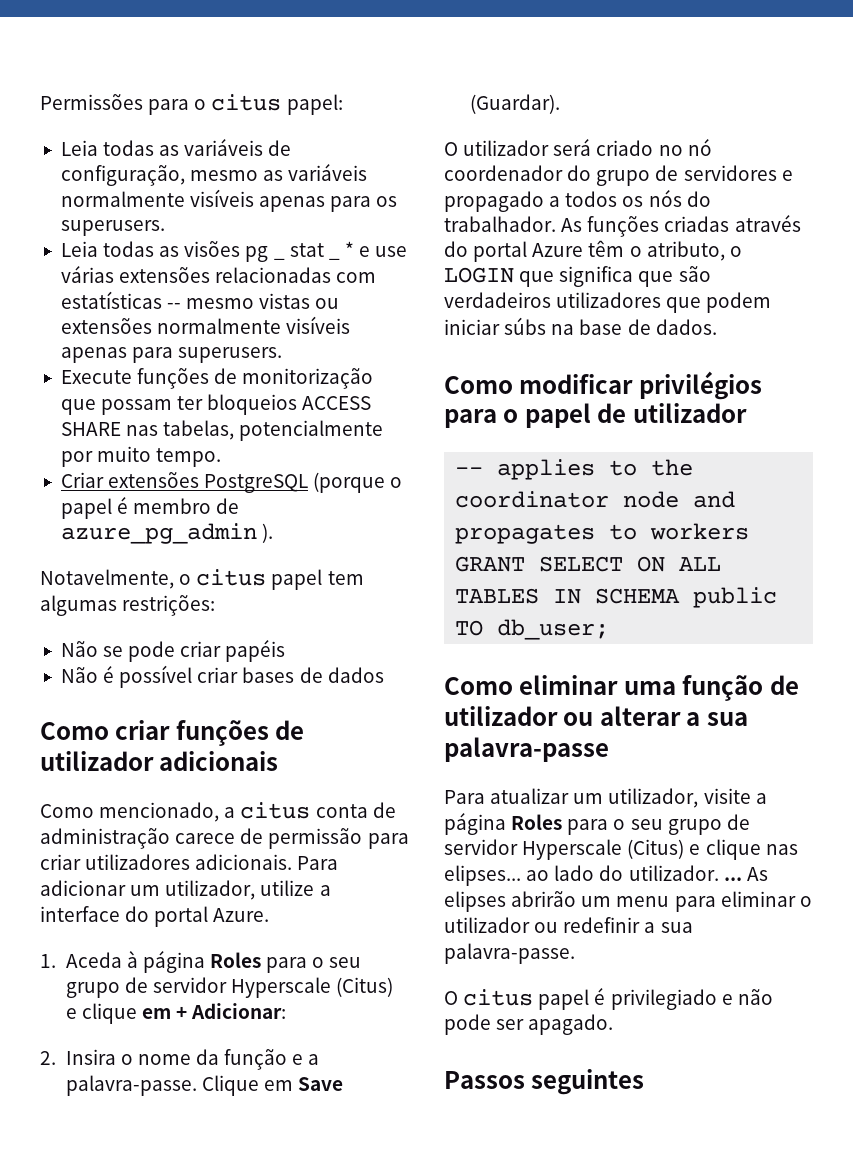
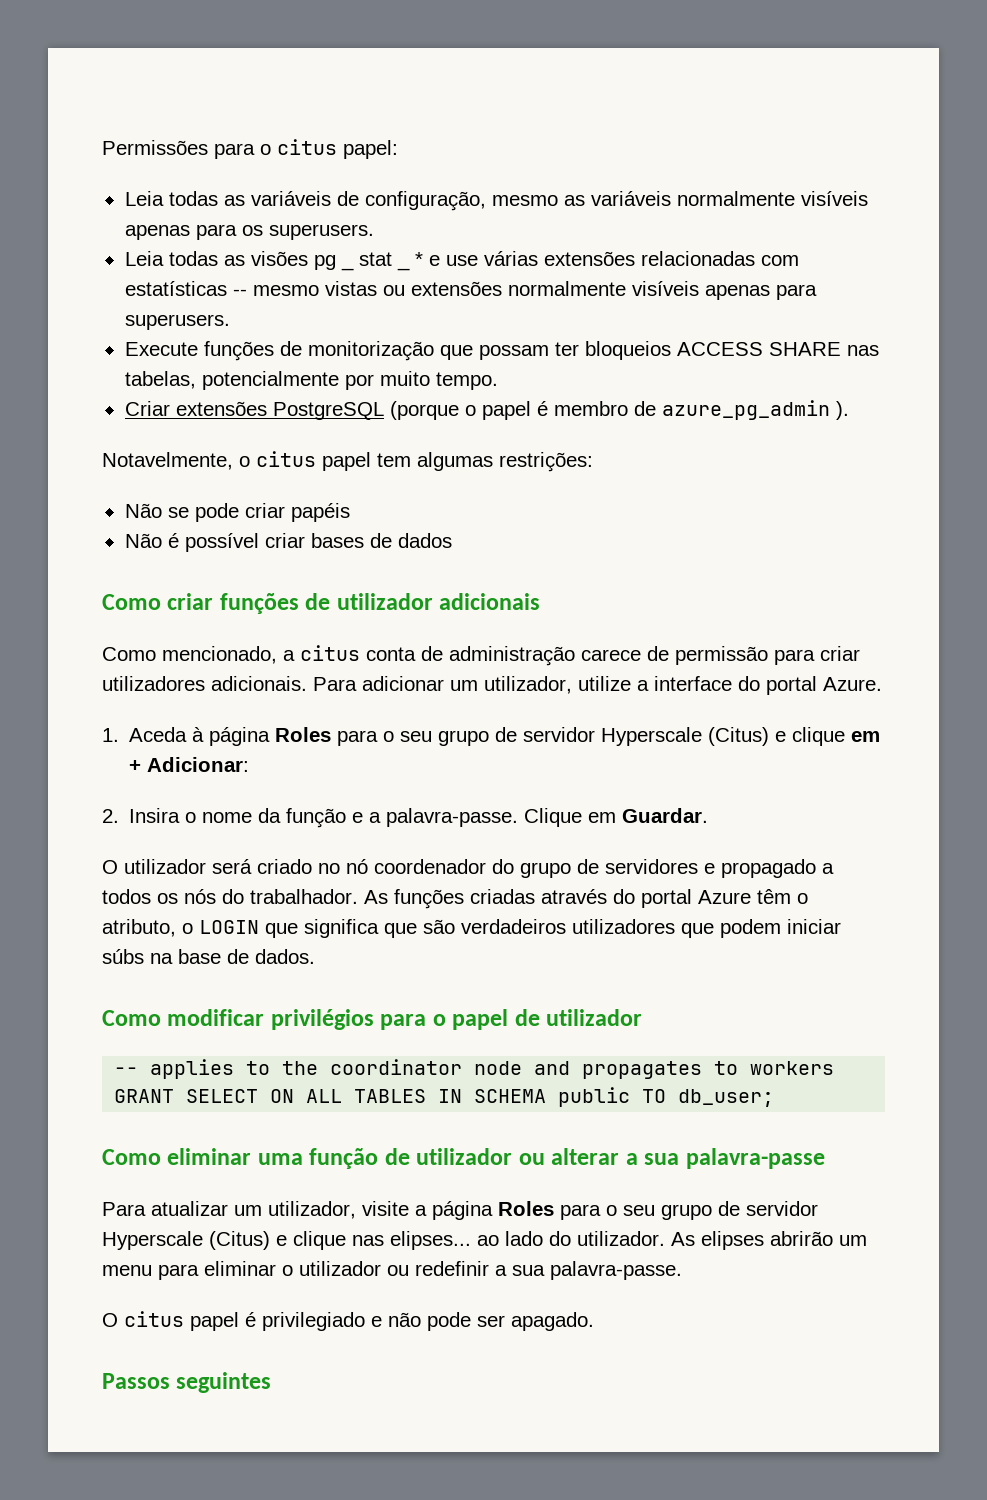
- Clique em Save (Guardar).
+ Clique em Guardar.
- Para atualizar um utilizador, visite a página Roles para o seu grupo de servidor Hyperscale (Citus) e clique nas elipses... ao lado do utilizador. ...
+ Para atualizar um utilizador, visite a página Roles para o seu grupo de servidor Hyperscale (Citus) e clique nas elipses... ao lado do utilizador.

